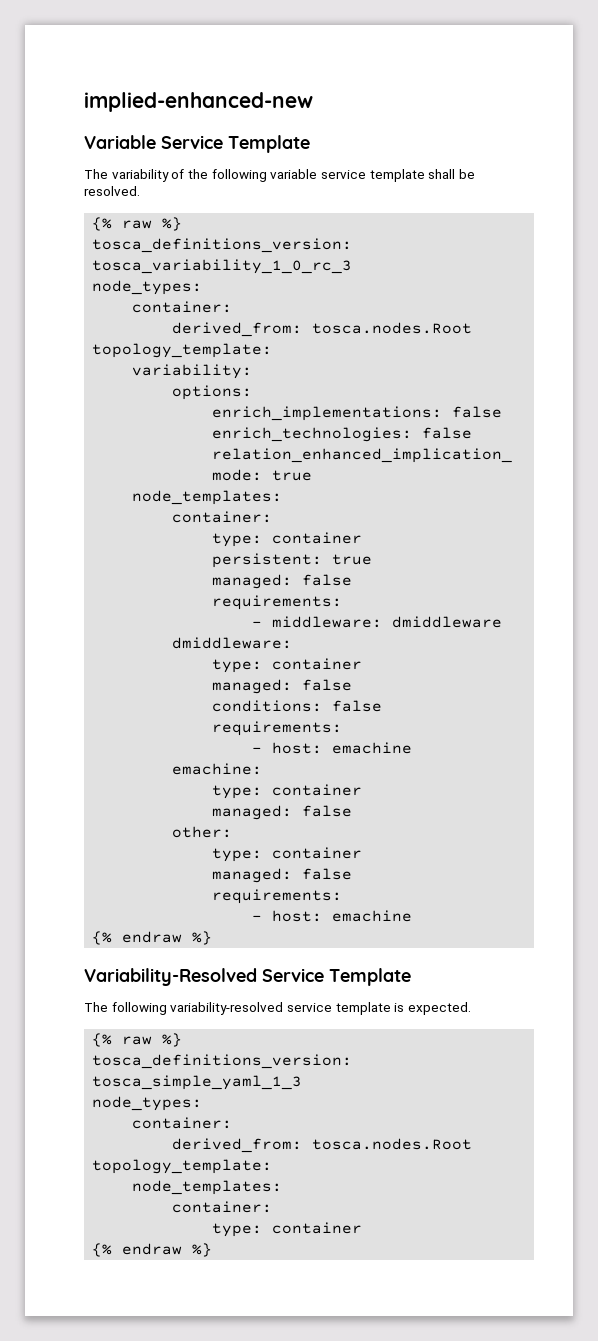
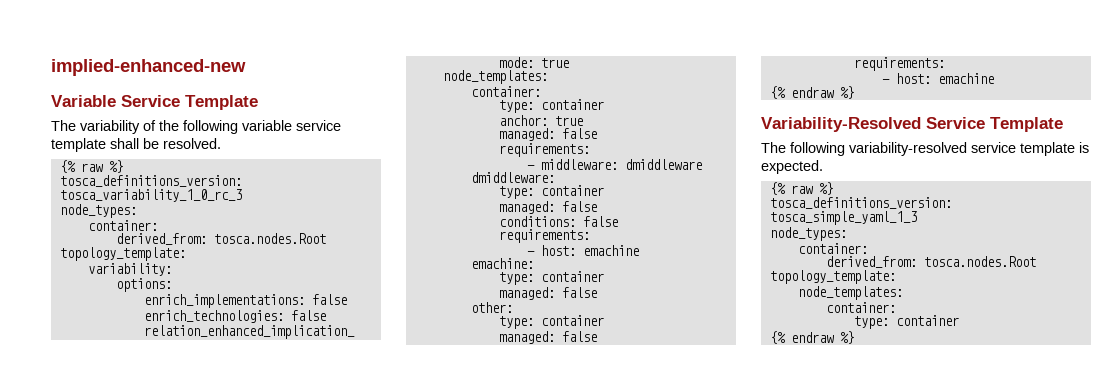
- persistent: true
+ anchor: true

